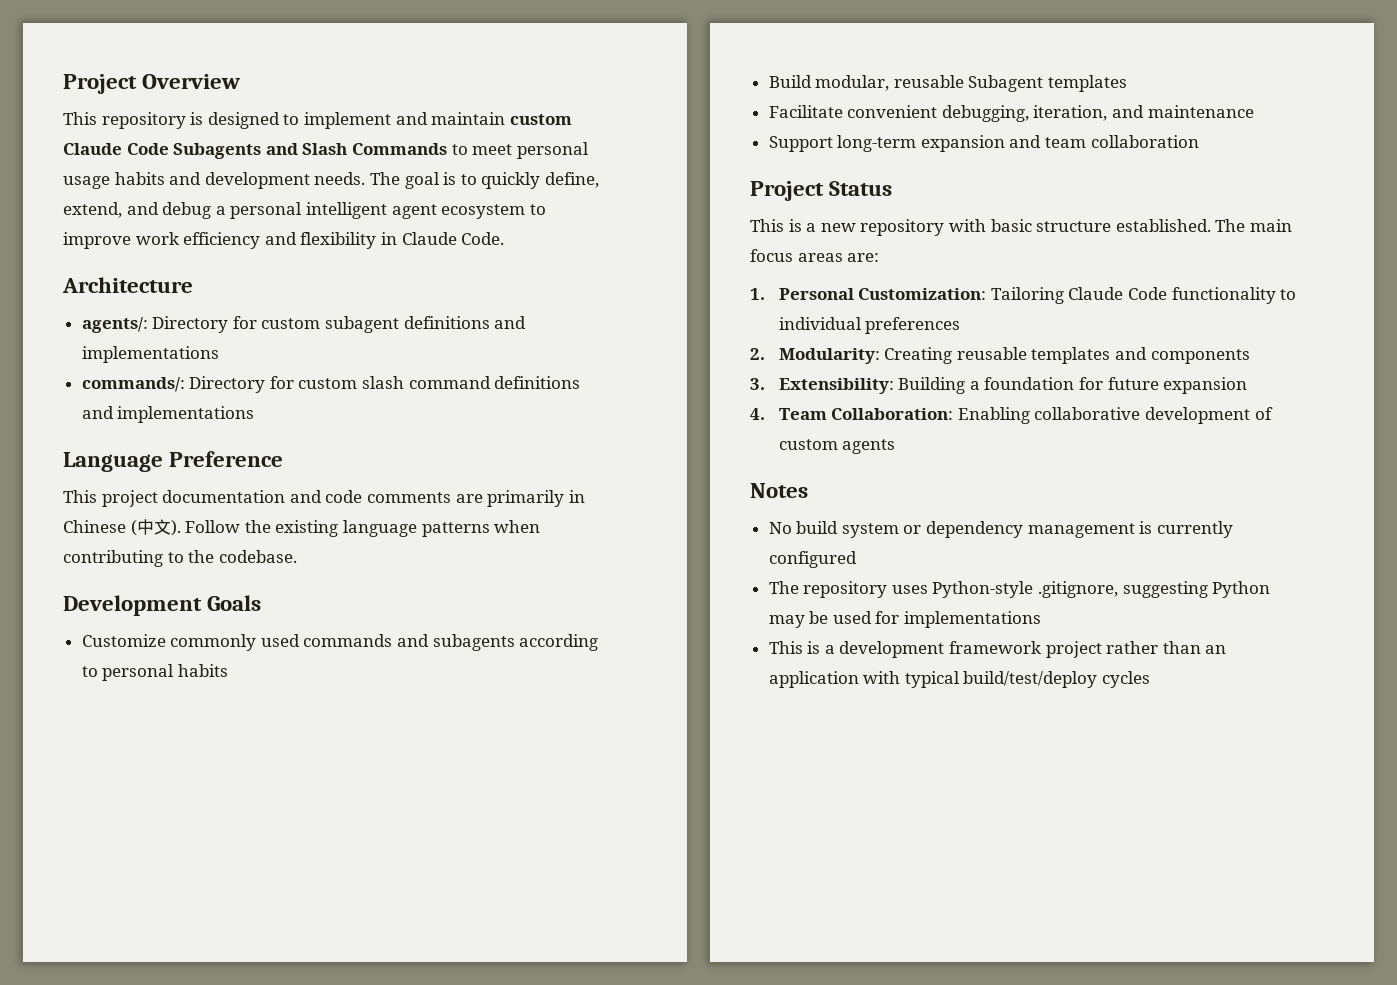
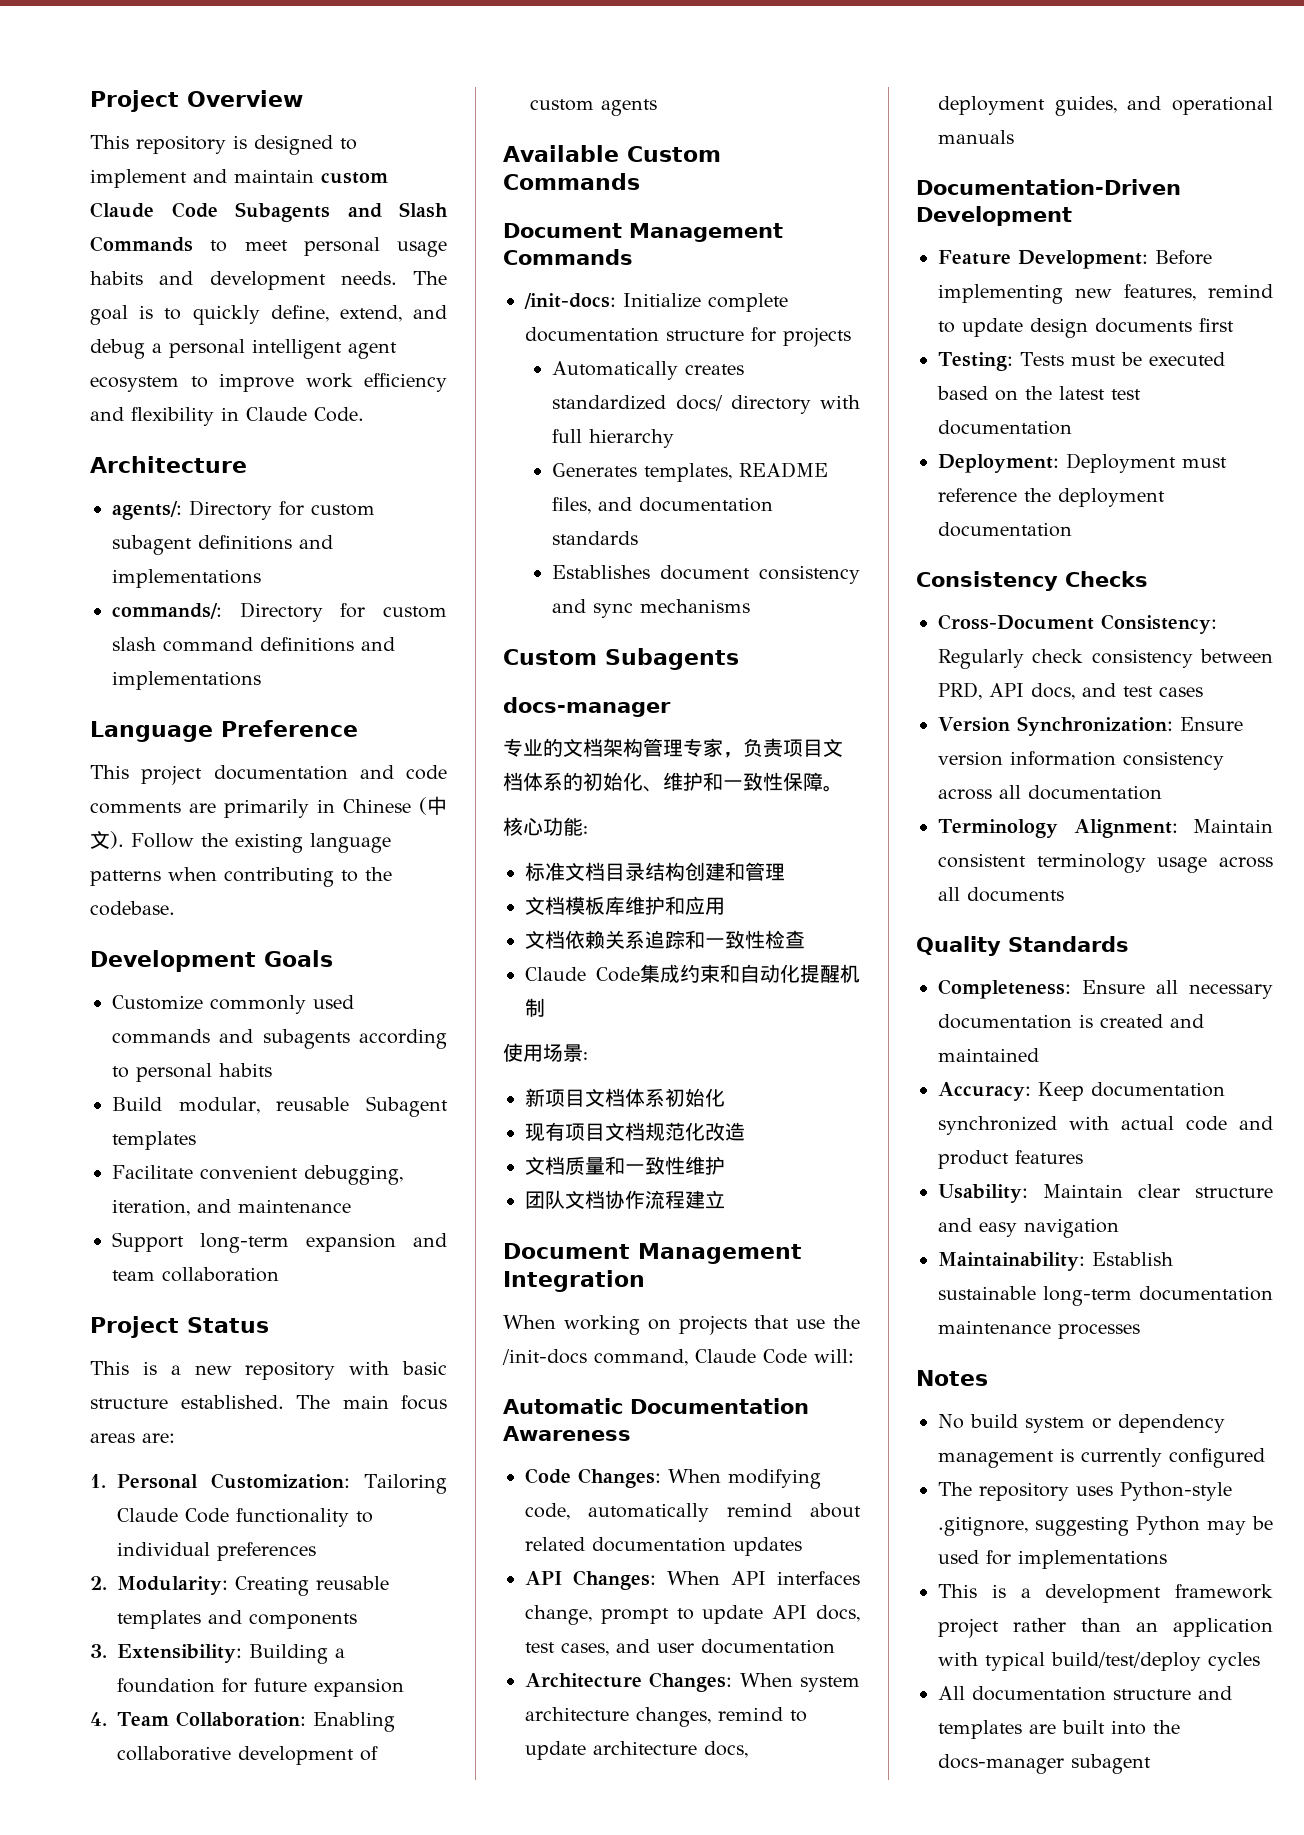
+ Available Custom Commands
+ Document Management Commands
+ /init-docs: Initialize complete documentation structure for projects
+ Automatically creates standardized docs/ directory with full hierarchy
+ Generates templates, README files, and documentation standards
+ Establishes document consistency and sync mechanisms
+ Custom Subagents
+ docs-manager
+ 专业的文档架构管理专家，负责项目文档体系的初始化、维护和一致性保障。
+ 核心功能:
+ 标准文档目录结构创建和管理
+ 文档模板库维护和应用
+ 文档依赖关系追踪和一致性检查
+ Claude Code集成约束和自动化提醒机制
+ 使用场景:
+ 新项目文档体系初始化
+ 现有项目文档规范化改造
+ 文档质量和一致性维护
+ 团队文档协作流程建立
+ Document Management Integration
+ When working on projects that use the /init-docs command, Claude Code will:
+ Automatic Documentation Awareness
+ Code Changes: When modifying code, automatically remind about related documentation updates
+ API Changes: When API interfaces change, prompt to update API docs, test cases, and user documentation
+ Architecture Changes: When system architecture changes, remind to update architecture docs, deployment guides, and operational manuals
+ Documentation-Driven Development
+ Feature Development: Before implementing new features, remind to update design documents first
+ Testing: Tests must be executed based on the latest test documentation
+ Deployment: Deployment must reference the deployment documentation
+ Consistency Checks
+ Cross-Document Consistency: Regularly check consistency between PRD, API docs, and test cases
+ Version Synchronization: Ensure version information consistency across all documentation
+ Terminology Alignment: Maintain consistent terminology usage across all documents
+ Quality Standards
+ Completeness: Ensure all necessary documentation is created and maintained
+ Accuracy: Keep documentation synchronized with actual code and product features
+ Usability: Maintain clear structure and easy navigation
+ Maintainability: Establish sustainable long-term documentation maintenance processes
+ All documentation structure and templates are built into the docs-manager subagent

